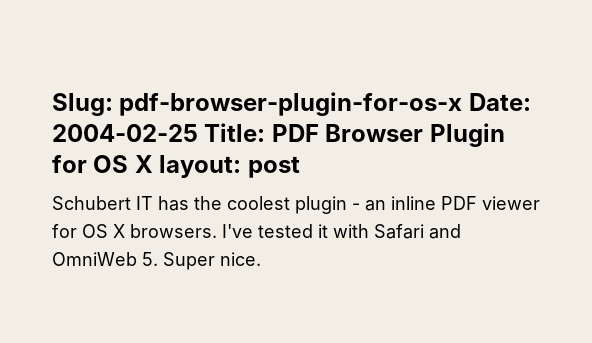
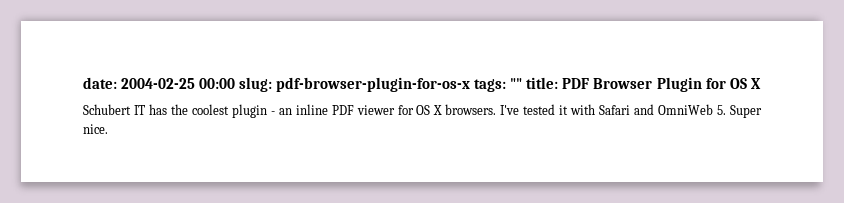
- Slug: pdf-browser-plugin-for-os-x Date: 2004-02-25 Title: PDF Browser Plugin for OS X layout: post
+ date: 2004-02-25 00:00 slug: pdf-browser-plugin-for-os-x tags: "" title: PDF Browser Plugin for OS X

